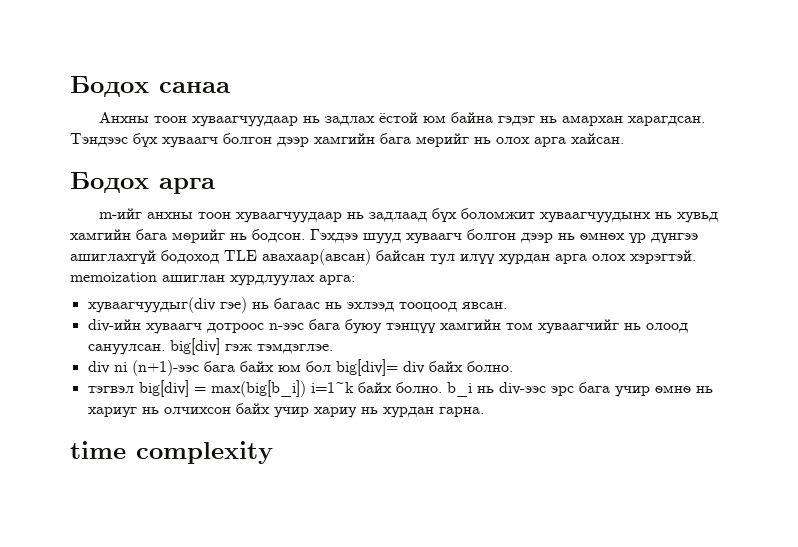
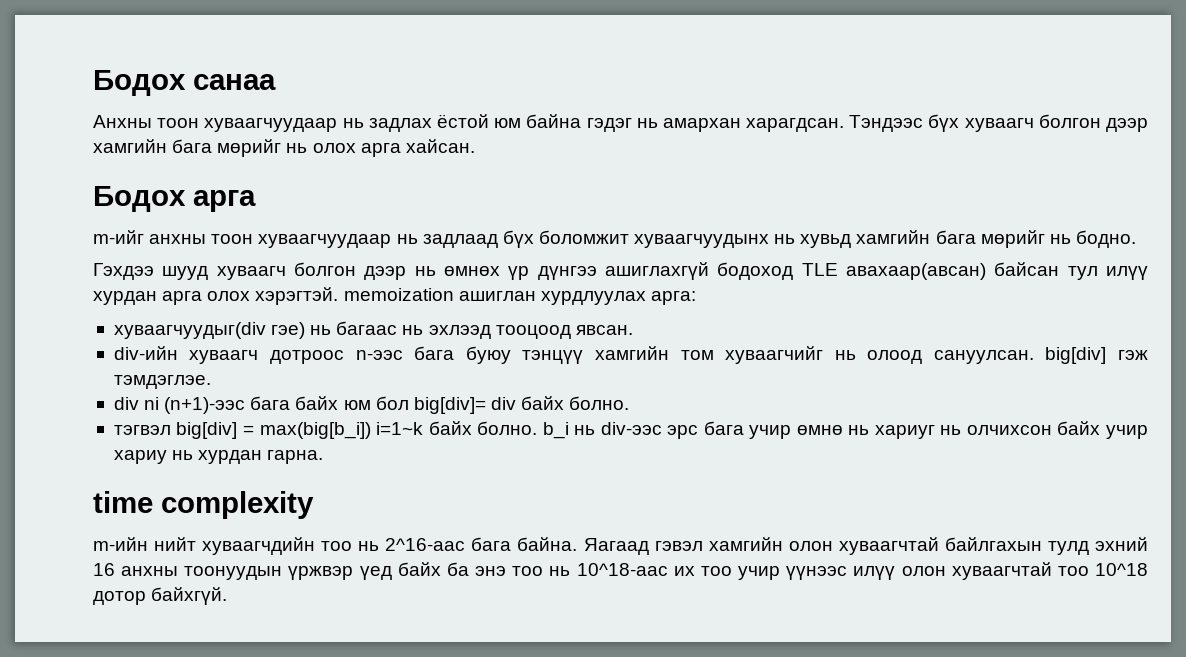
- m-ийг анхны тоон хуваагчуудаар нь задлаад бүх боломжит хуваагчуудынх нь хувьд хамгийн бага мөрийг нь бодсон. Гэхдээ шууд хуваагч болгон дээр нь өмнөх үр дүнгээ ашиглахгүй бодоход TLE авахаар(авсан) байсан тул илүү хурдан арга олох хэрэгтэй. memoization ашиглан хурдлуулах арга:
+ m-ийг анхны тоон хуваагчуудаар нь задлаад бүх боломжит хуваагчуудынх нь хувьд хамгийн бага мөрийг нь бодно.
+ Гэхдээ шууд хуваагч болгон дээр нь өмнөх үр дүнгээ ашиглахгүй бодоход TLE авахаар(авсан) байсан тул илүү хурдан арга олох хэрэгтэй. memoization ашиглан хурдлуулах арга:
+ m-ийн нийт хуваагчдийн тоо нь 2^16-аас бага байна. Яагаад гэвэл хамгийн олон хуваагчтай байлгахын тулд эхний 16 анхны тоонуудын үржвэр үед байх ба энэ тоо нь 10^18-аас их тоо учир үүнээс илүү олон хуваагчтай тоо 10^18 дотор байхгүй.

